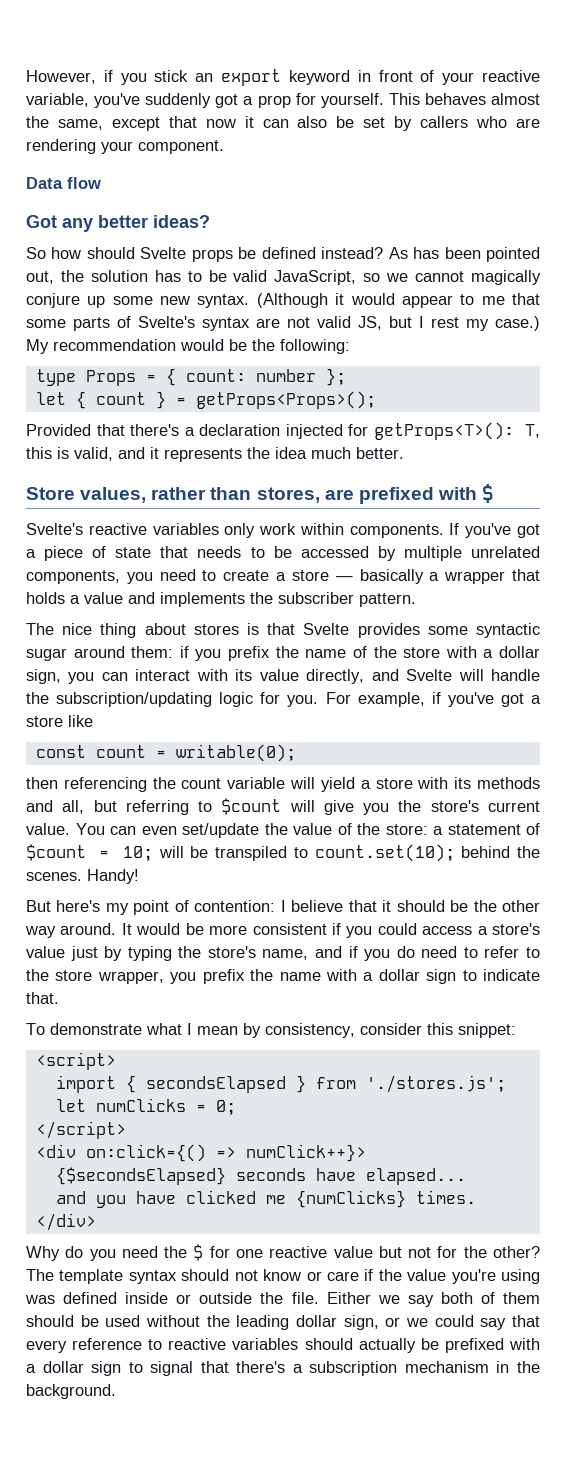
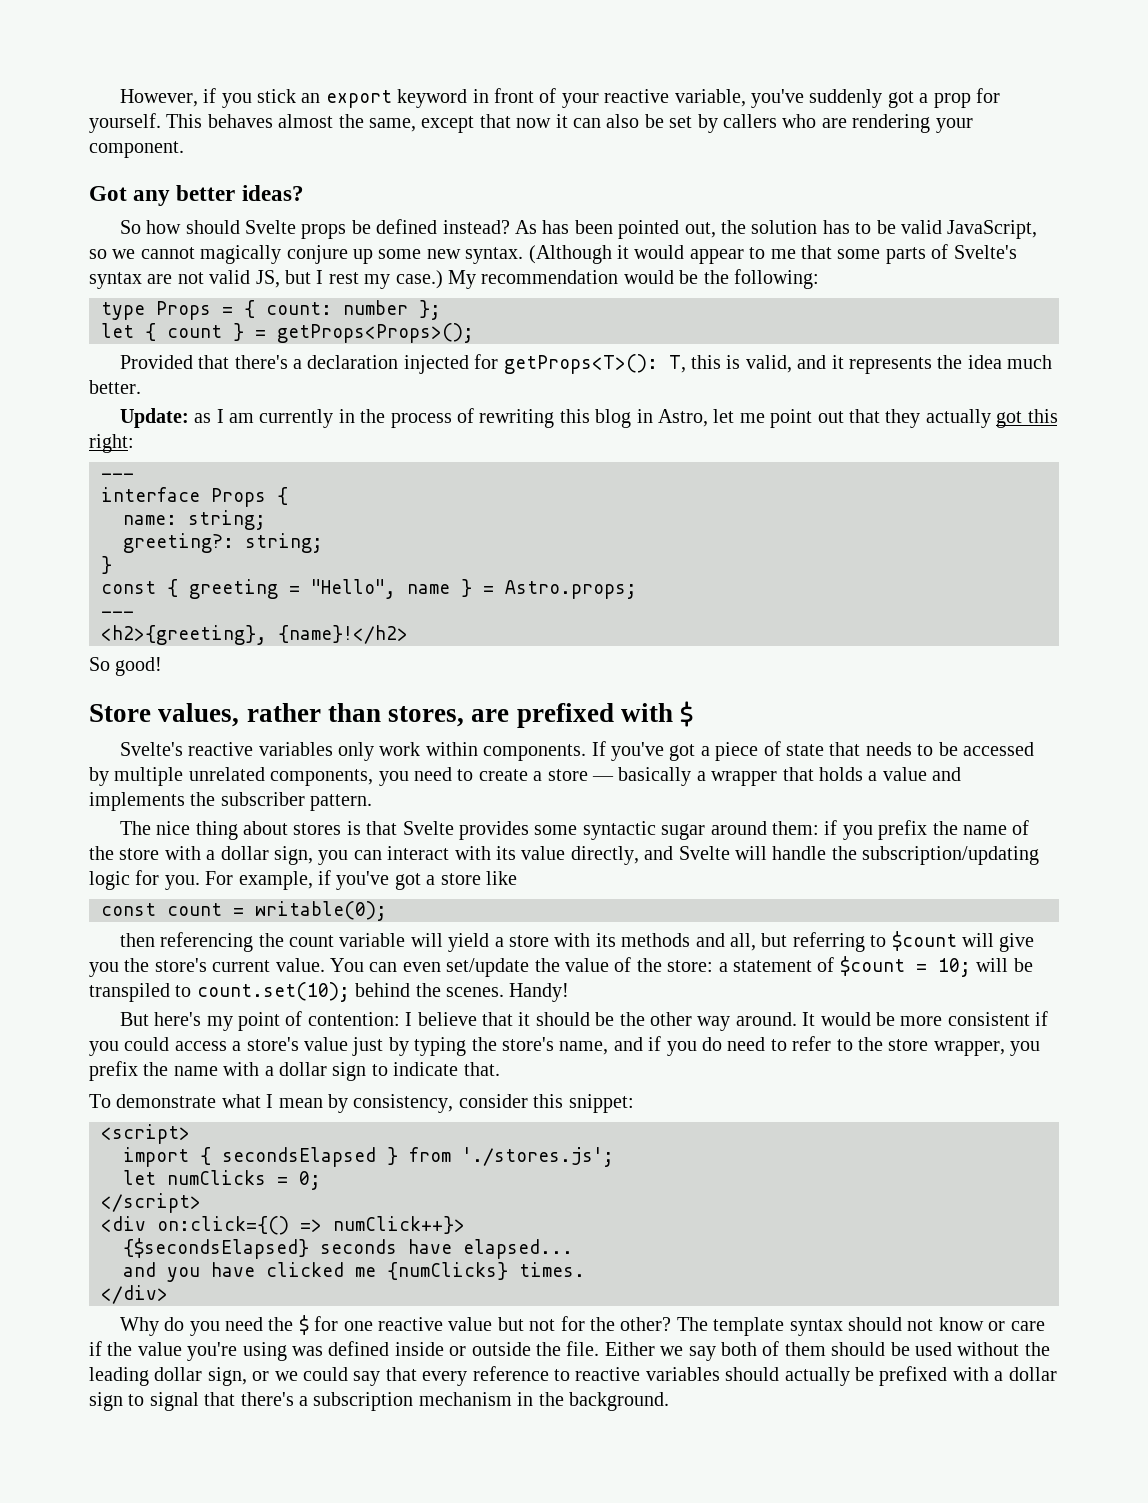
- Data flow
+ Update: as I am currently in the process of rewriting this blog in Astro, let me point out that they actually got this right:
+ ---
+ interface Props {
+ name: string;
+ greeting?: string;
+ }
+ const { greeting = "Hello", name } = Astro.props;
+ ---
+ <h2>{greeting}, {name}!</h2>
+ So good!

